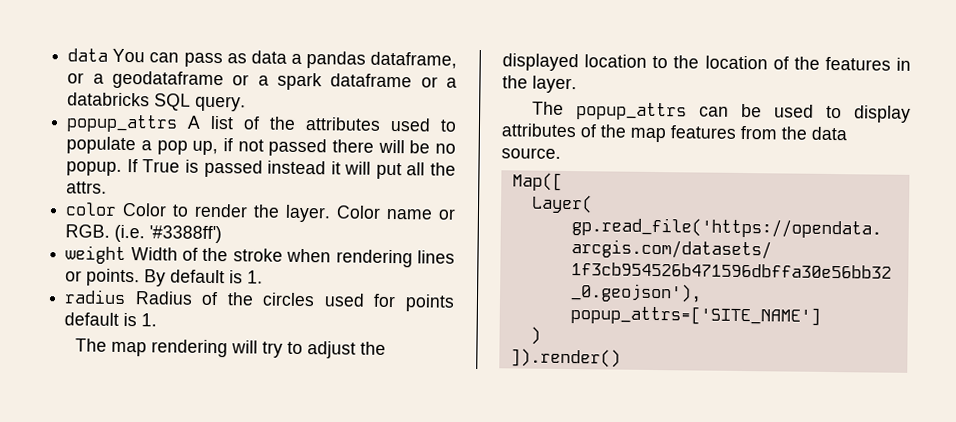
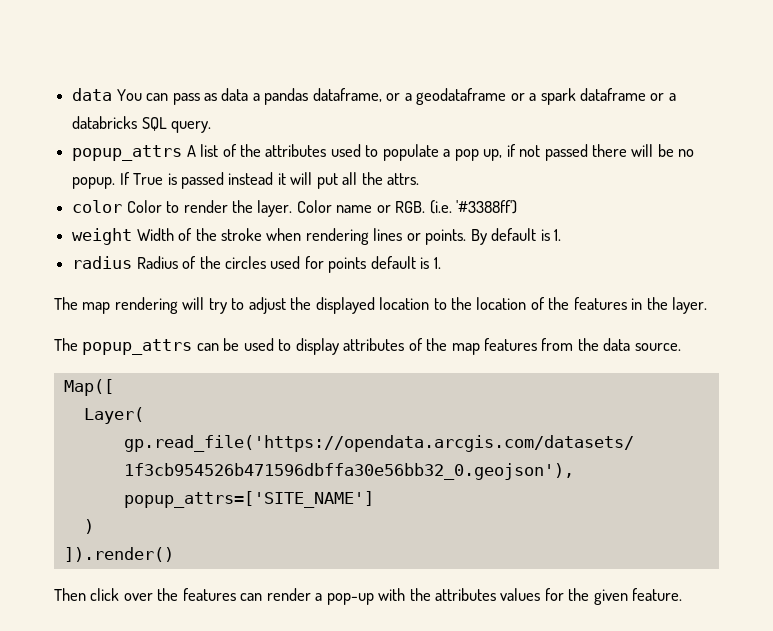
+ Then click over the features can render a pop-up with the attributes values for the given feature.

